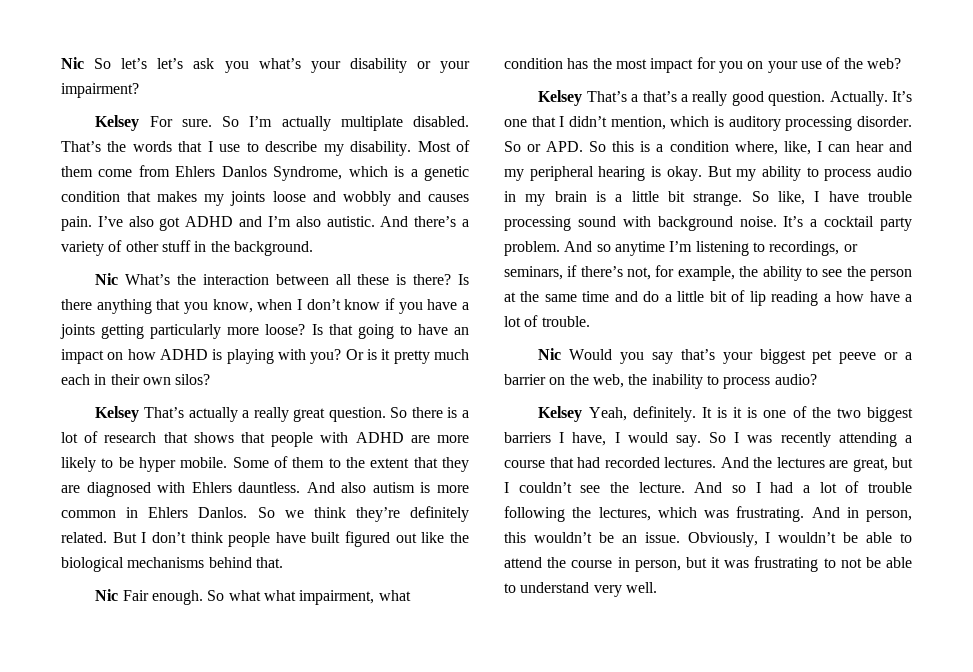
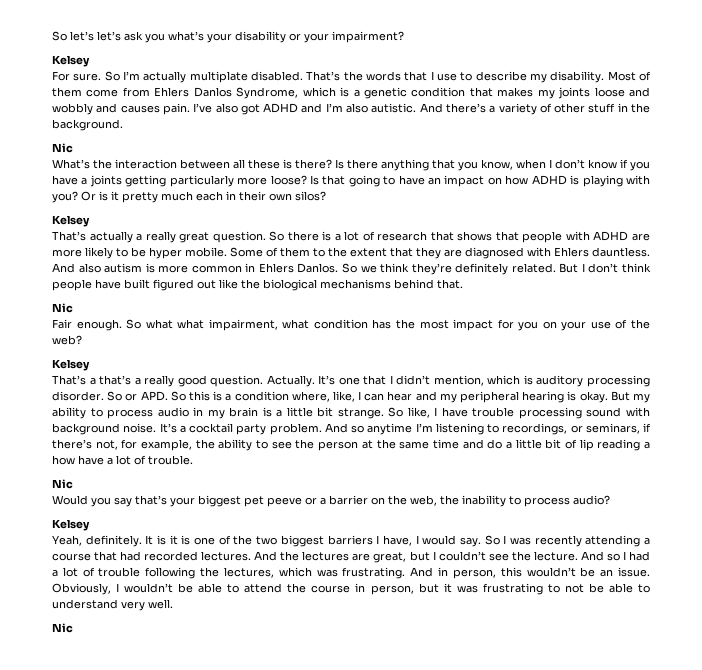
- Nic So let’s let’s ask you what’s your disability or your impairment?
- Kelsey For sure.
+ So let’s let’s ask you what’s your disability or your impairment?
+ Kelsey
+ For sure.
  And there’s a variety of other stuff in the background.
- Nic What’s the interaction between all these is there?
+ Nic
+ What’s the interaction between all these is there?
  Or is it pretty much each in their own silos?
- Kelsey That’s actually a really great question.
+ Kelsey
+ That’s actually a really great question.
  But I don’t think people have built figured out like the biological mechanisms behind that.
- Nic Fair enough.
+ Nic
+ Fair enough.
  So what what impairment, what condition has the most impact for you on your use of the web?
- Kelsey That’s a that’s a really good question.
+ Kelsey
+ That’s a that’s a really good question.
  And so anytime I’m listening to recordings, or seminars, if there’s not, for example, the ability to see the person at the same time and do a little bit of lip reading a how have a lot of trouble.
- Nic Would you say that’s your biggest pet peeve or a barrier on the web, the inability to process audio?
- Kelsey Yeah, definitely.
+ Nic
+ Would you say that’s your biggest pet peeve or a barrier on the web, the inability to process audio?
+ Kelsey
+ Yeah, definitely.
  Obviously, I wouldn’t be able to attend the course in person, but it was frustrating to not be able to understand very well.
+ Nic

